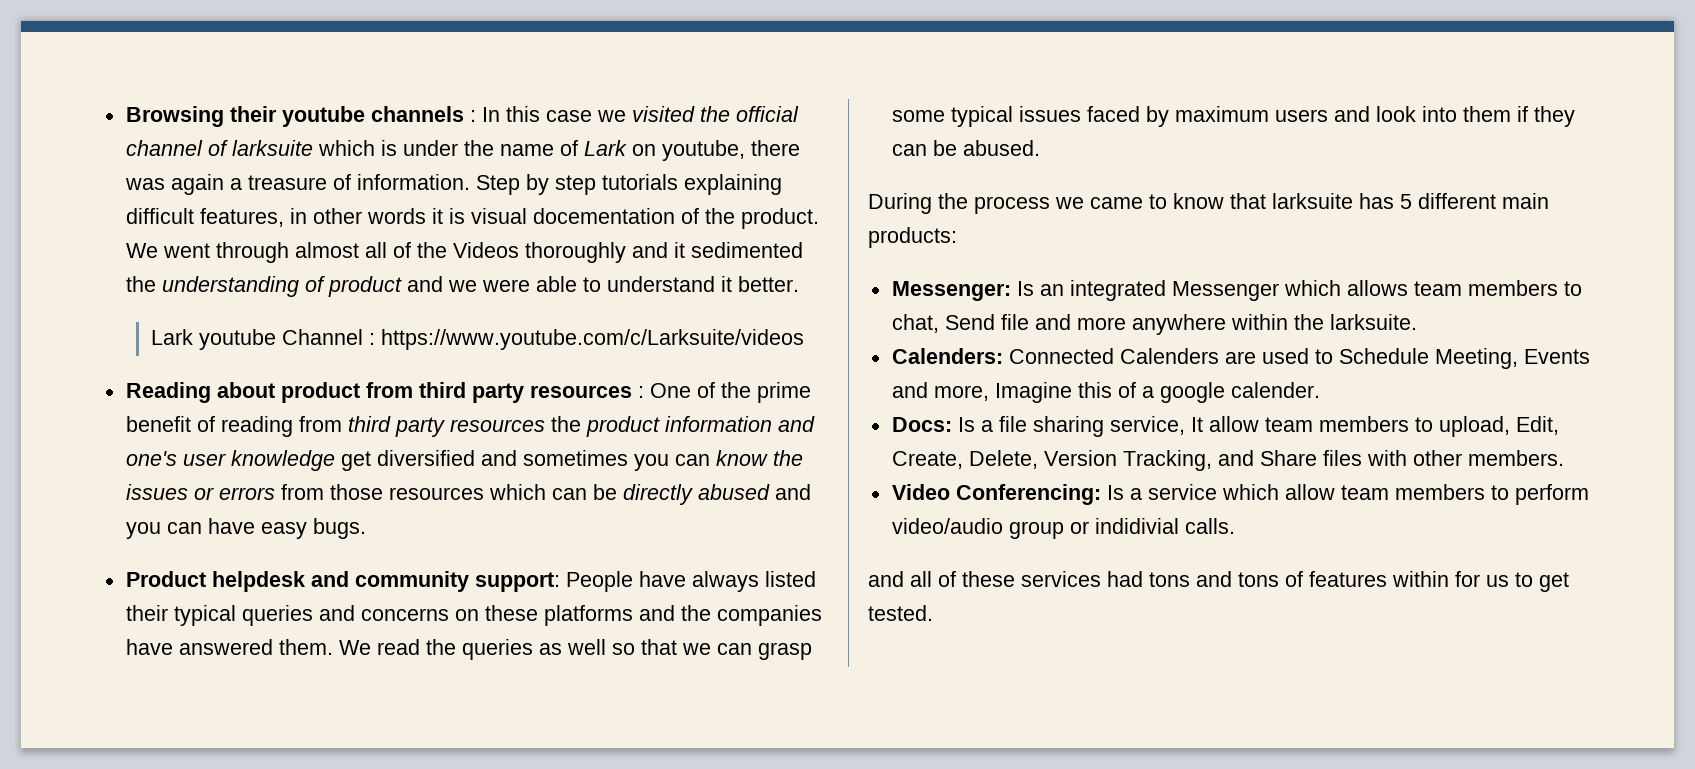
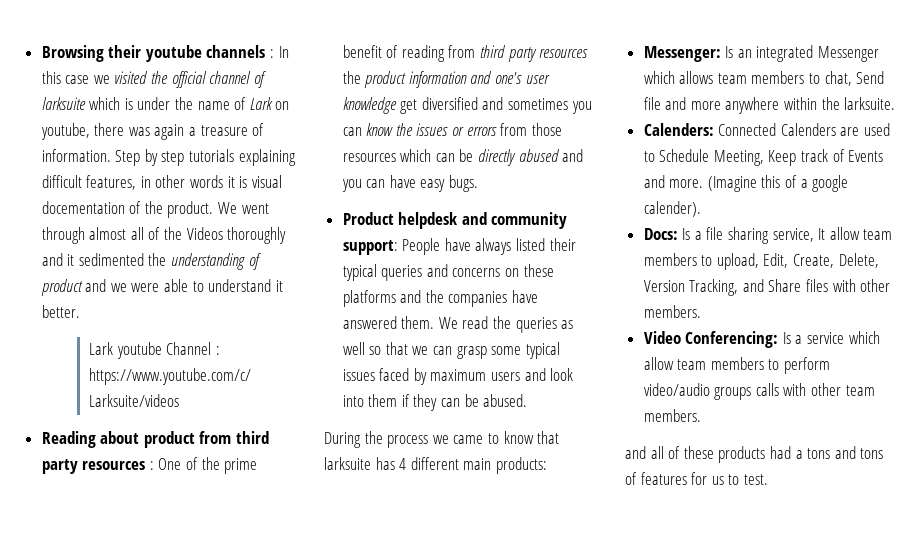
- During the process we came to know that larksuite has 5 different main products:
+ During the process we came to know that larksuite has 4 different main products:
- Calenders: Connected Calenders are used to Schedule Meeting, Events and more, Imagine this of a google calender.
+ Calenders: Connected Calenders are used to Schedule Meeting, Keep track of Events and more. (Imagine this of a google calender).
- Video Conferencing: Is a service which allow team members to perform video/audio group or indidivial calls.
+ Video Conferencing: Is a service which allow team members to perform video/audio groups calls with other team members.
- and all of these services had tons and tons of features within for us to get tested.
+ and all of these products had a tons and tons of features for us to test.

